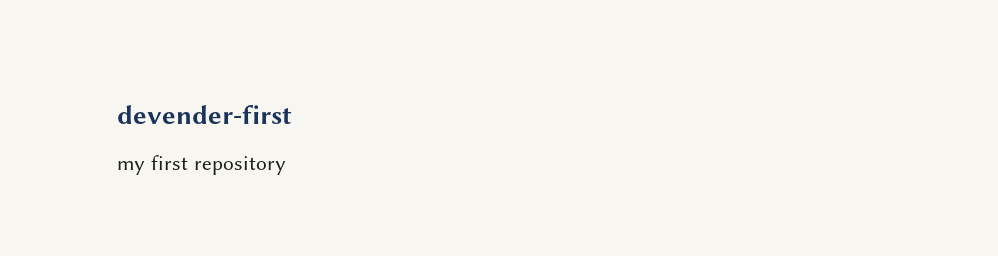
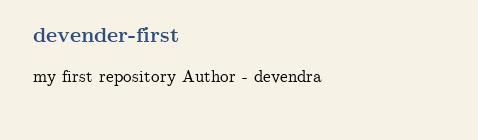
- my first repository
+ my first repository Author - devendra

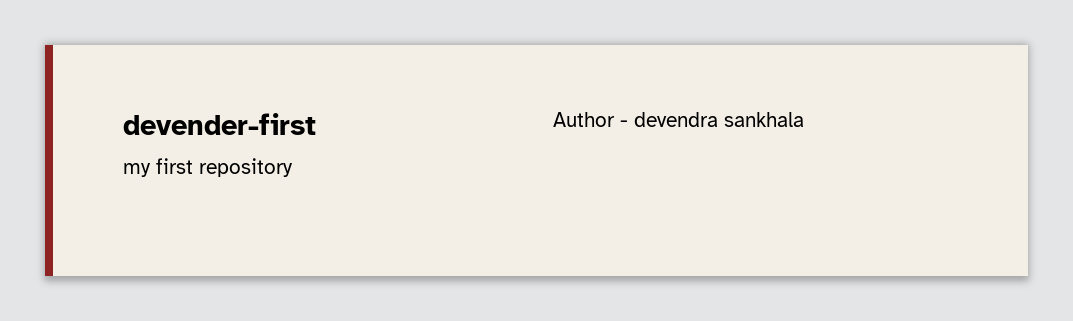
- my first repository Author - devendra
+ my first repository
+ Author - devendra sankhala

